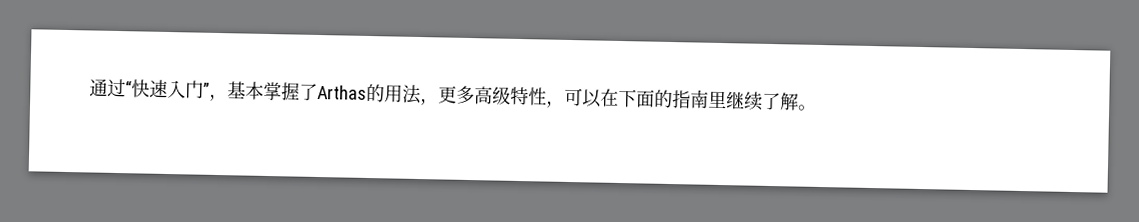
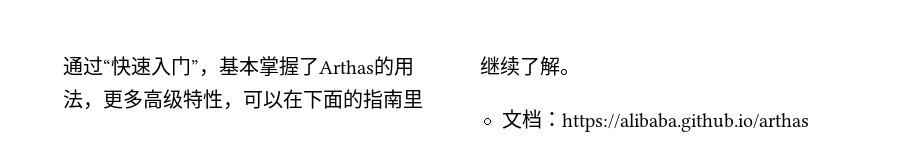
+ 文档：https://alibaba.github.io/arthas

